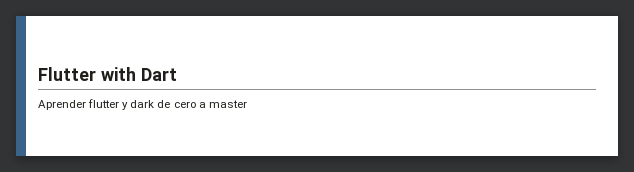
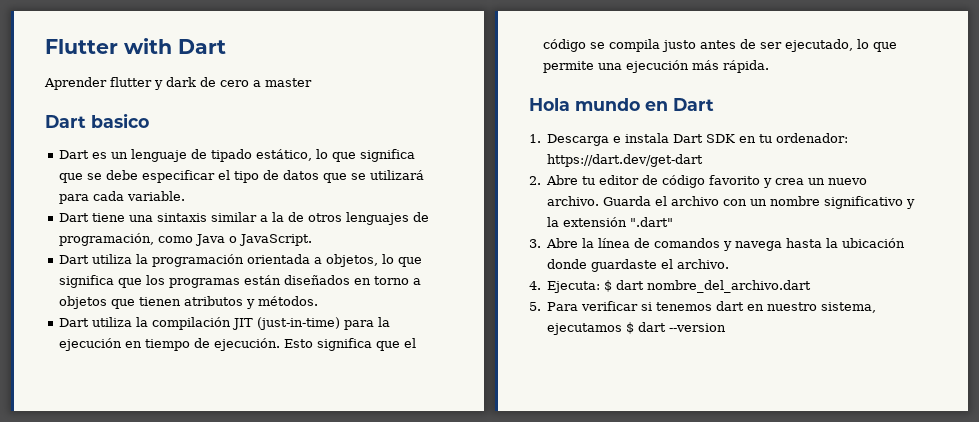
+ Dart basico
+ Dart es un lenguaje de tipado estático, lo que significa que se debe especificar el tipo de datos que se utilizará para cada variable.
+ Dart tiene una sintaxis similar a la de otros lenguajes de programación, como Java o JavaScript.
+ Dart utiliza la programación orientada a objetos, lo que significa que los programas están diseñados en torno a objetos que tienen atributos y métodos.
+ Dart utiliza la compilación JIT (just-in-time) para la ejecución en tiempo de ejecución. Esto significa que el código se compila justo antes de ser ejecutado, lo que permite una ejecución más rápida.
+ Hola mundo en Dart
+ 1. Descarga e instala Dart SDK en tu ordenador: https://dart.dev/get-dart
+ 2. Abre tu editor de código favorito y crea un nuevo archivo. Guarda el archivo con un nombre significativo y la extensión ".dart"
+ 3. Abre la línea de comandos y navega hasta la ubicación donde guardaste el archivo.
+ 4. Ejecuta: $ dart nombre_del_archivo.dart
+ 5. Para verificar si tenemos dart en nuestro sistema, ejecutamos $ dart --version

